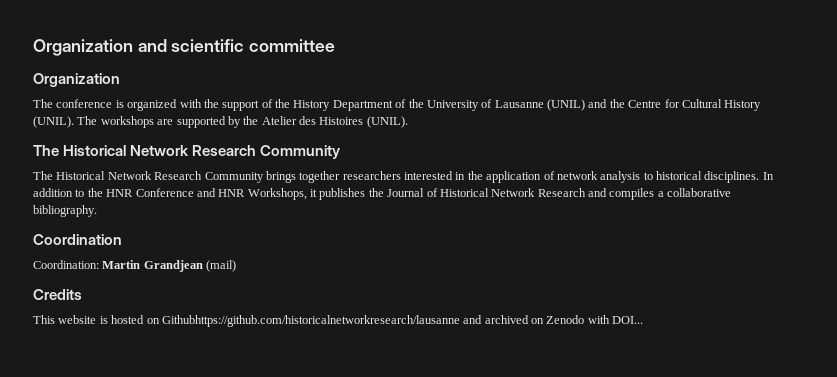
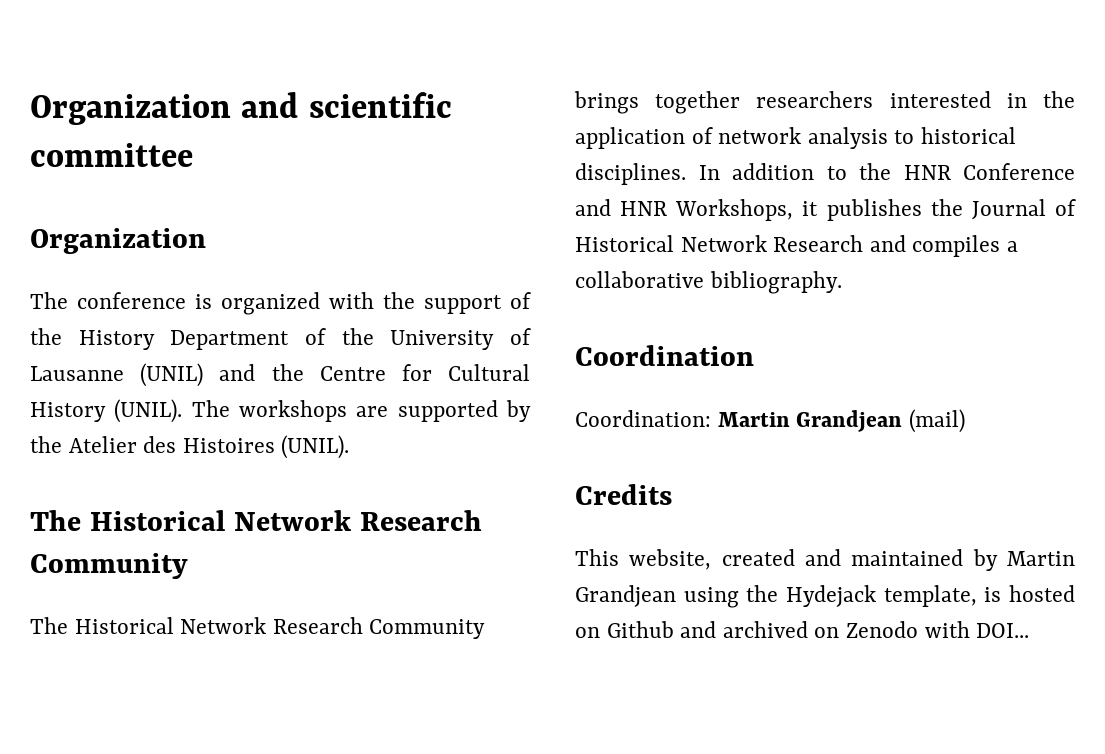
- This website is hosted on Githubhttps://github.com/historicalnetworkresearch/lausanne and archived on Zenodo with DOI...
+ This website, created and maintained by Martin Grandjean using the Hydejack template, is hosted on Github and archived on Zenodo with DOI...

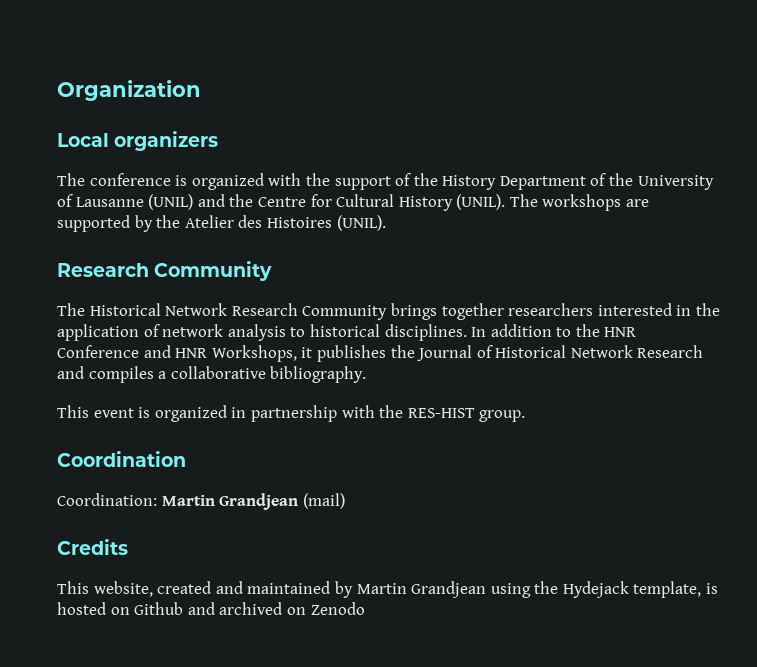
- Organization and scientific committee
  Organization
+ Local organizers
  The workshops are supported by the Atelier des Histoires (UNIL).
- The Historical Network Research Community
+ Research Community
+ This event is organized in partnership with the RES-HIST group.
- This website, created and maintained by Martin Grandjean using the Hydejack template, is hosted on Github and archived on Zenodo with DOI...
+ This website, created and maintained by Martin Grandjean using the Hydejack template, is hosted on Github and archived on Zenodo

